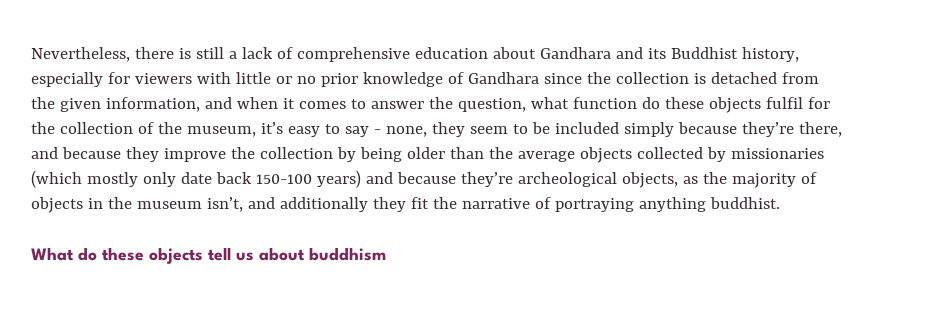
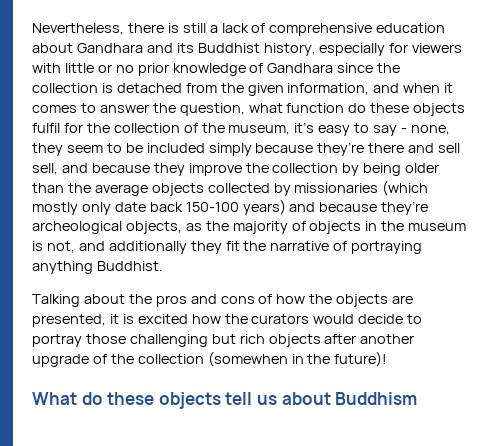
- Nevertheless, there is still a lack of comprehensive education about Gandhara and its Buddhist history, especially for viewers with little or no prior knowledge of Gandhara since the collection is detached from the given information, and when it comes to answer the question, what function do these objects fulfil for the collection of the museum, it’s easy to say - none, they seem to be included simply because they’re there, and because they improve the collection by being older than the average objects collected by missionaries (which mostly only date back 150-100 years) and because they’re archeological objects, as the majority of objects in the museum isn’t, and additionally they fit the narrative of portraying anything buddhist.
+ Nevertheless, there is still a lack of comprehensive education about Gandhara and its Buddhist history, especially for viewers with little or no prior knowledge of Gandhara since the collection is detached from the given information, and when it comes to answer the question, what function do these objects fulfil for the collection of the museum, it’s easy to say - none, they seem to be included simply because they’re there and sell sell, and because they improve the collection by being older than the average objects collected by missionaries (which mostly only date back 150-100 years) and because they’re archeological objects, as the majority of objects in the museum is not, and additionally they fit the narrative of portraying anything Buddhist.
+ Talking about the pros and cons of how the objects are presented, it is excited how the curators would decide to portray those challenging but rich objects after another upgrade of the collection (somewhen in the future)!
- What do these objects tell us about buddhism
+ What do these objects tell us about Buddhism

